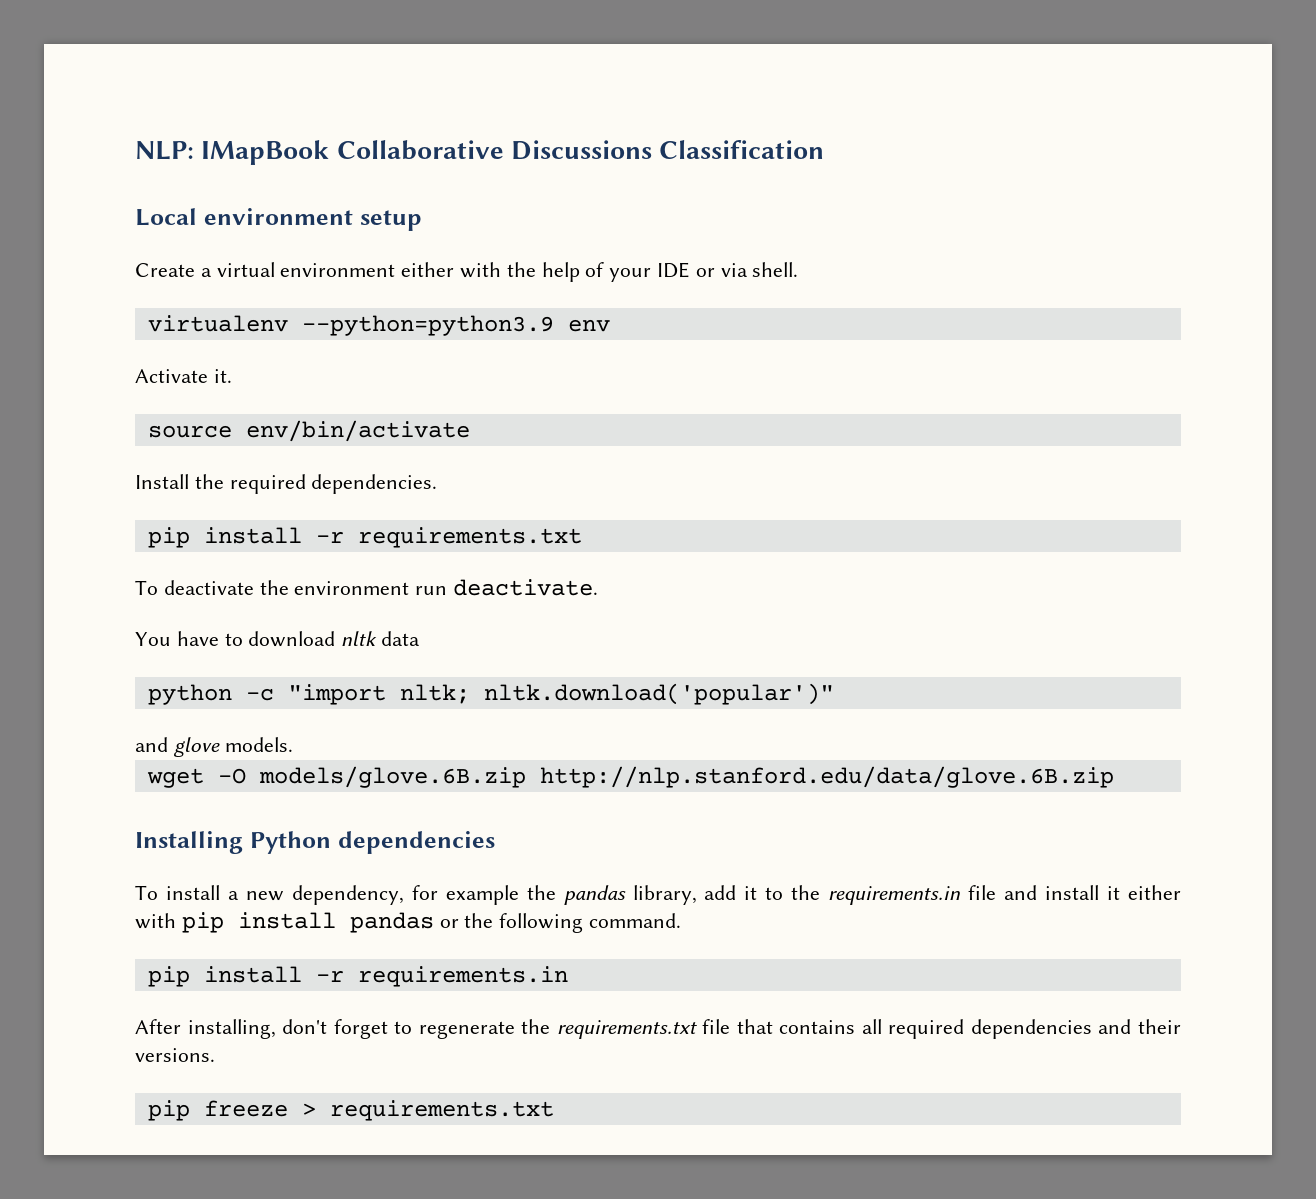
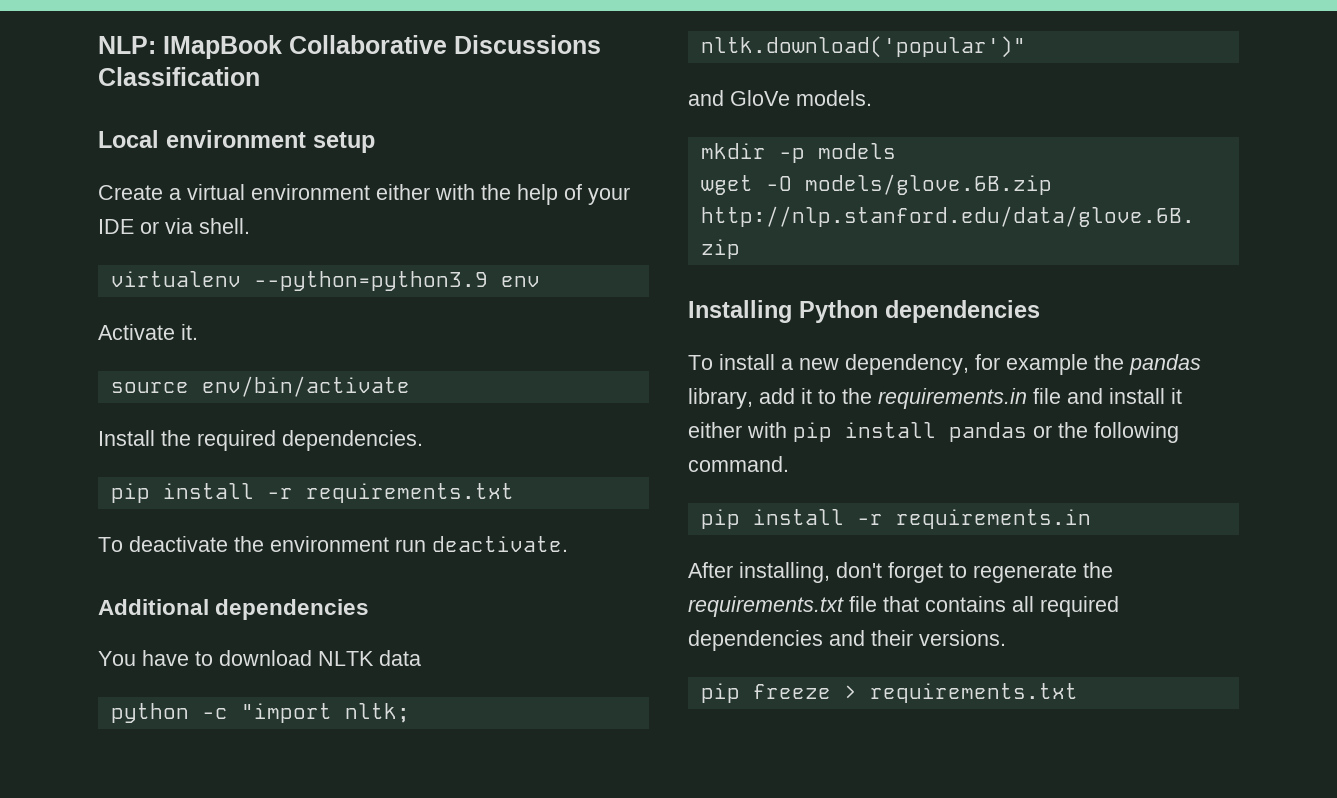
+ Additional dependencies
- You have to download nltk data
+ You have to download NLTK data
- and glove models.
+ and GloVe models.
+ mkdir -p models

